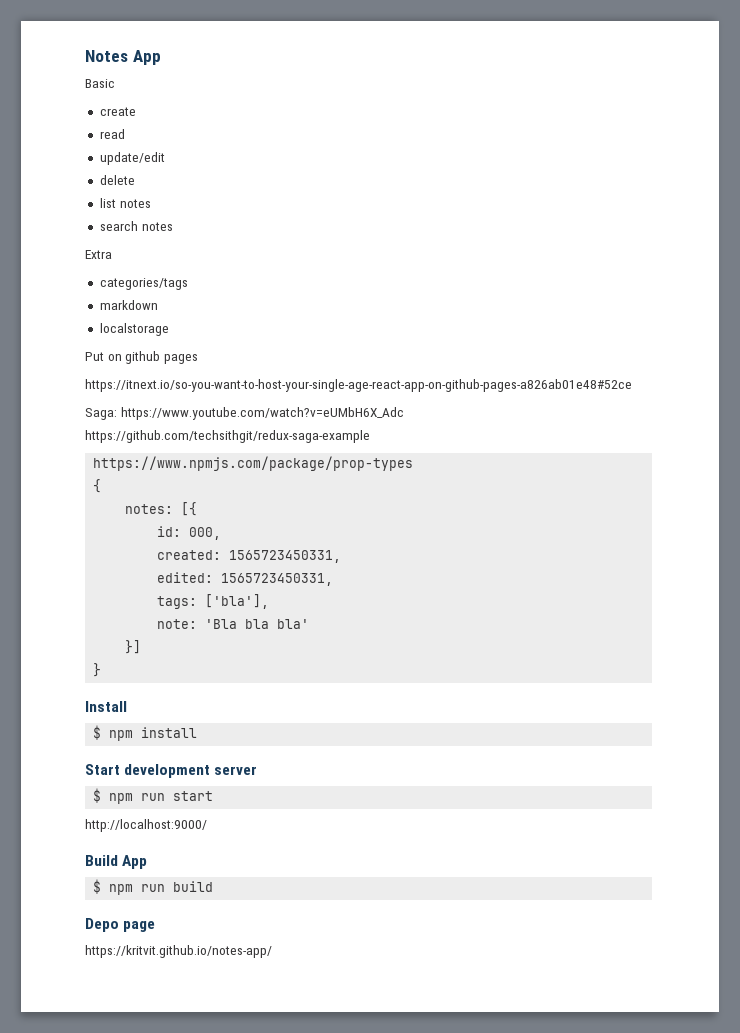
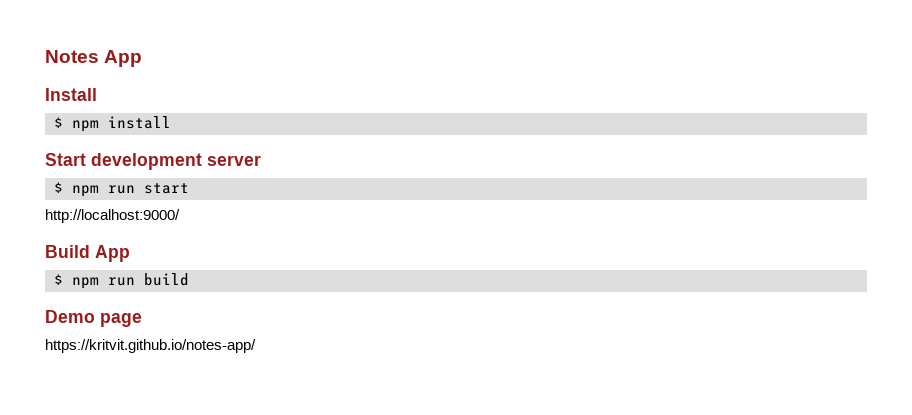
- Basic
- create
- read
- update/edit
- delete
- list notes
- search notes
- Extra
- categories/tags
- markdown
- localstorage
- Put on github pages
- https://itnext.io/so-you-want-to-host-your-single-age-react-app-on-github-pages-a826ab01e48#52ce
- Saga: https://www.youtube.com/watch?v=eUMbH6X_Adc https://github.com/techsithgit/redux-saga-example
- https://www.npmjs.com/package/prop-types
- {
- notes: [{
- id: 000,
- created: 1565723450331,
- edited: 1565723450331,
- tags: ['bla'],
- note: 'Bla bla bla'
- }]
- }
- Depo page
+ Demo page

